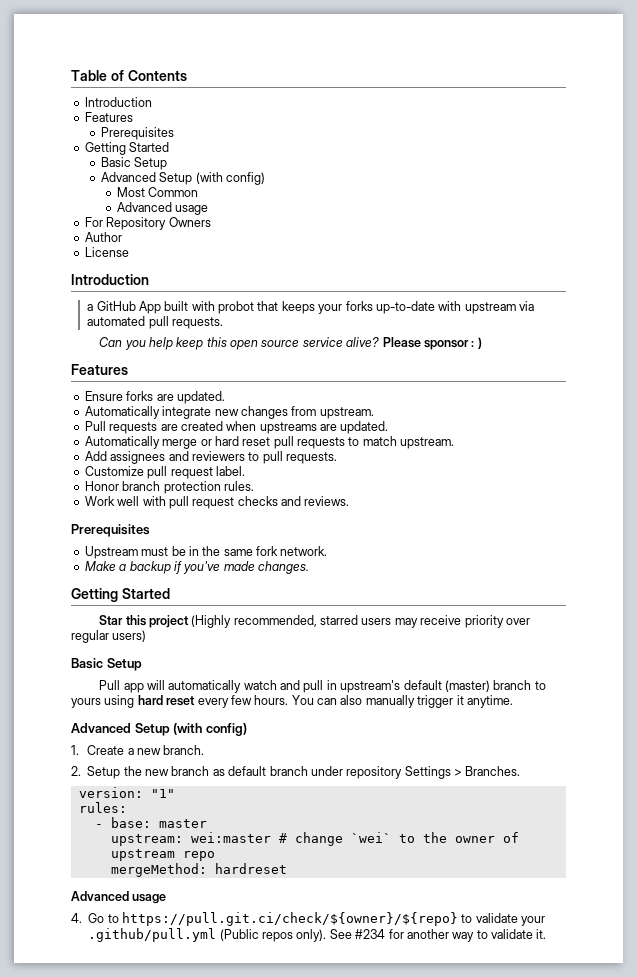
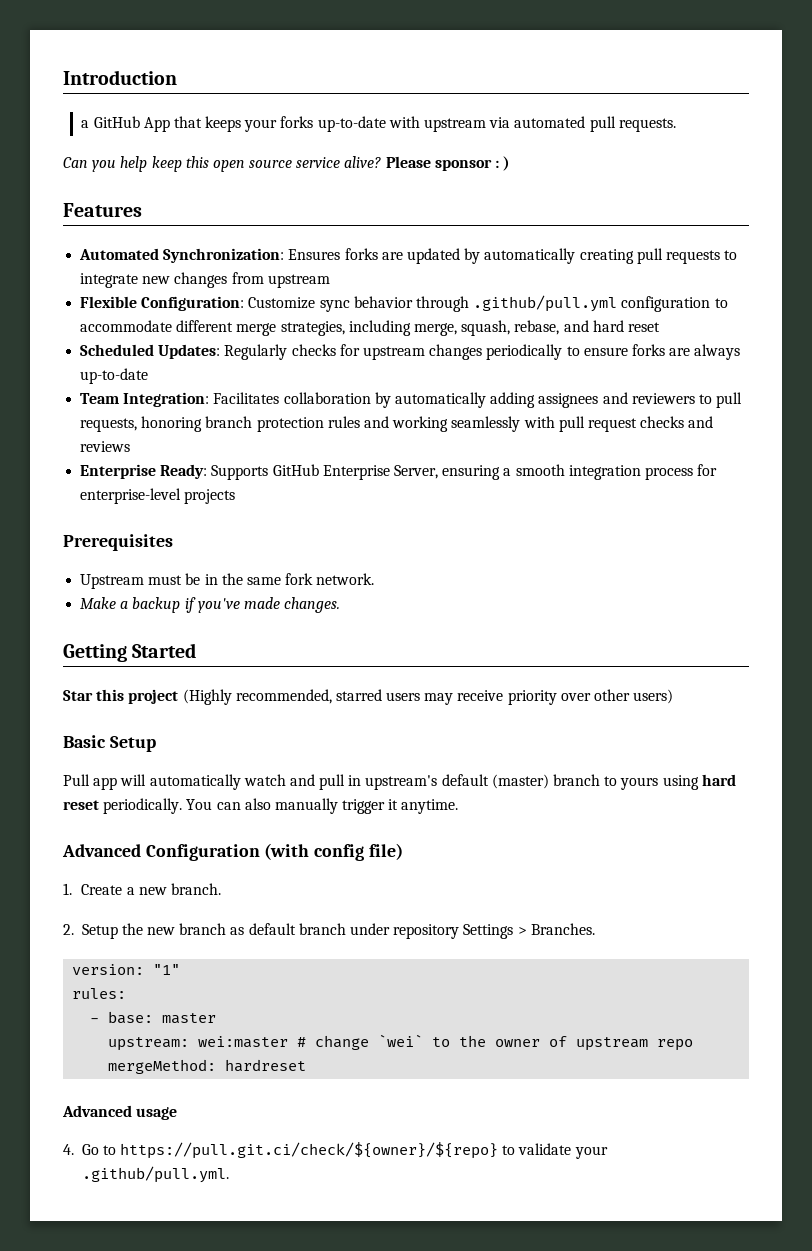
- Table of Contents
- Introduction
- Features
- Prerequisites
- Getting Started
- Basic Setup
- Advanced Setup (with config)
- Most Common
- Advanced usage
- For Repository Owners
- Author
- License
- a GitHub App built with probot that keeps your forks up-to-date with upstream via automated pull requests.
+ a GitHub App that keeps your forks up-to-date with upstream via automated pull requests.
- Ensure forks are updated.
- Automatically integrate new changes from upstream.
- Pull requests are created when upstreams are updated.
- Automatically merge or hard reset pull requests to match upstream.
- Add assignees and reviewers to pull requests.
- Customize pull request label.
- Honor branch protection rules.
- Work well with pull request checks and reviews.
+ Automated Synchronization: Ensures forks are updated by automatically creating pull requests to integrate new changes from upstream
+ Flexible Configuration: Customize sync behavior through .github/pull.yml configuration to accommodate different merge strategies, including merge, squash, rebase, and hard reset
+ Scheduled Updates: Regularly checks for upstream changes periodically to ensure forks are always up-to-date
+ Team Integration: Facilitates collaboration by automatically adding assignees and reviewers to pull requests, honoring branch protection rules and working seamlessly with pull request checks and reviews
+ Enterprise Ready: Supports GitHub Enterprise Server, ensuring a smooth integration process for enterprise-level projects
- Star this project (Highly recommended, starred users may receive priority over regular users)
+ Star this project (Highly recommended, starred users may receive priority over other users)
- Pull app will automatically watch and pull in upstream's default (master) branch to yours using hard reset every few hours.
+ Pull app will automatically watch and pull in upstream's default (master) branch to yours using hard reset periodically.
  You can also manually trigger it anytime.
- Advanced Setup (with config)
+ Advanced Configuration (with config file)
- 4. Go to https://pull.git.ci/check/${owner}/${repo} to validate your .github/pull.yml (Public repos only). See #234 for another way to validate it.
+ 4. Go to https://pull.git.ci/check/${owner}/${repo} to validate your .github/pull.yml.

